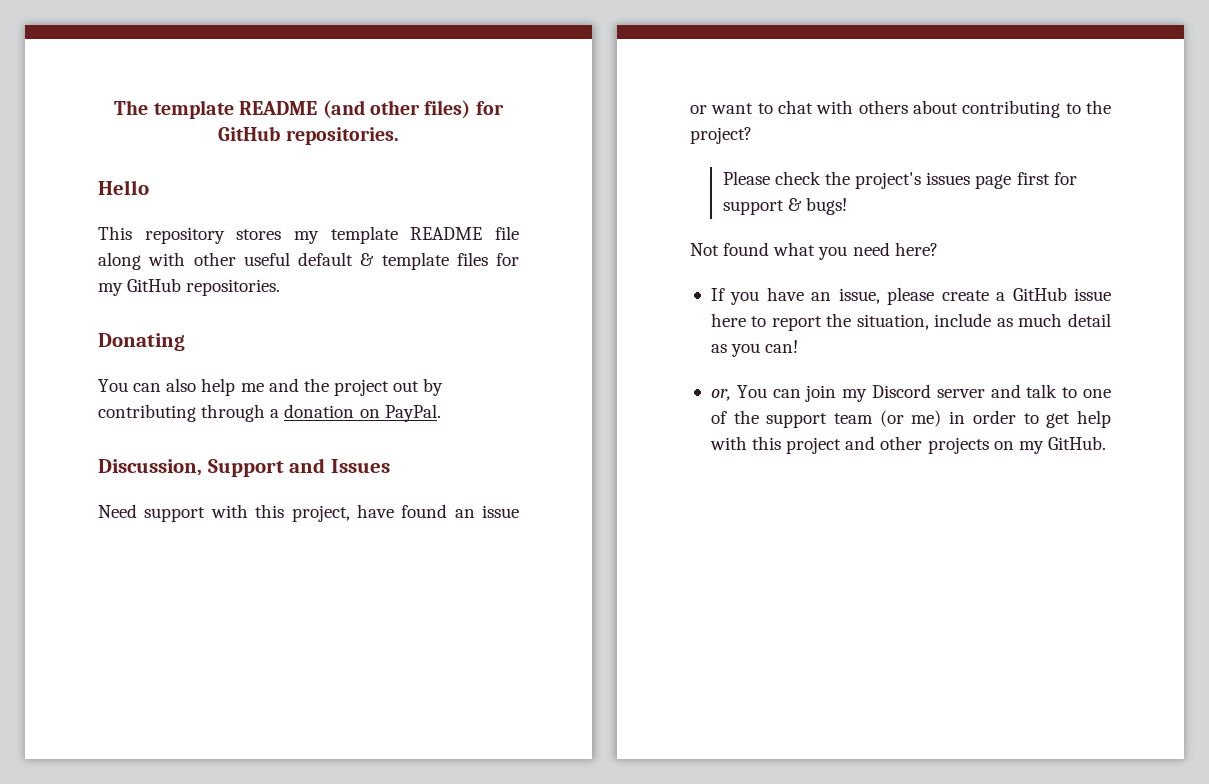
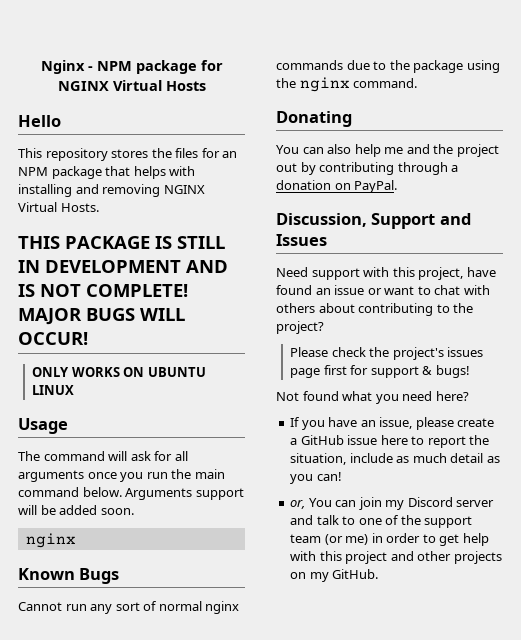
- The template README (and other files) for GitHub repositories.
+ Nginx - NPM package for NGINX Virtual Hosts
  Hello
- This repository stores my template README file along with other useful default & template files for my GitHub repositories.
+ This repository stores the files for an NPM package that helps with installing and removing NGINX Virtual Hosts.
+ THIS PACKAGE IS STILL IN DEVELOPMENT AND IS NOT COMPLETE! MAJOR BUGS WILL OCCUR!
+ ONLY WORKS ON UBUNTU LINUX
+ Usage
+ The command will ask for all arguments once you run the main command below. Arguments support will be added soon.
+ nginx
+ Known Bugs
+ Cannot run any sort of normal nginx commands due to the package using the nginx command.

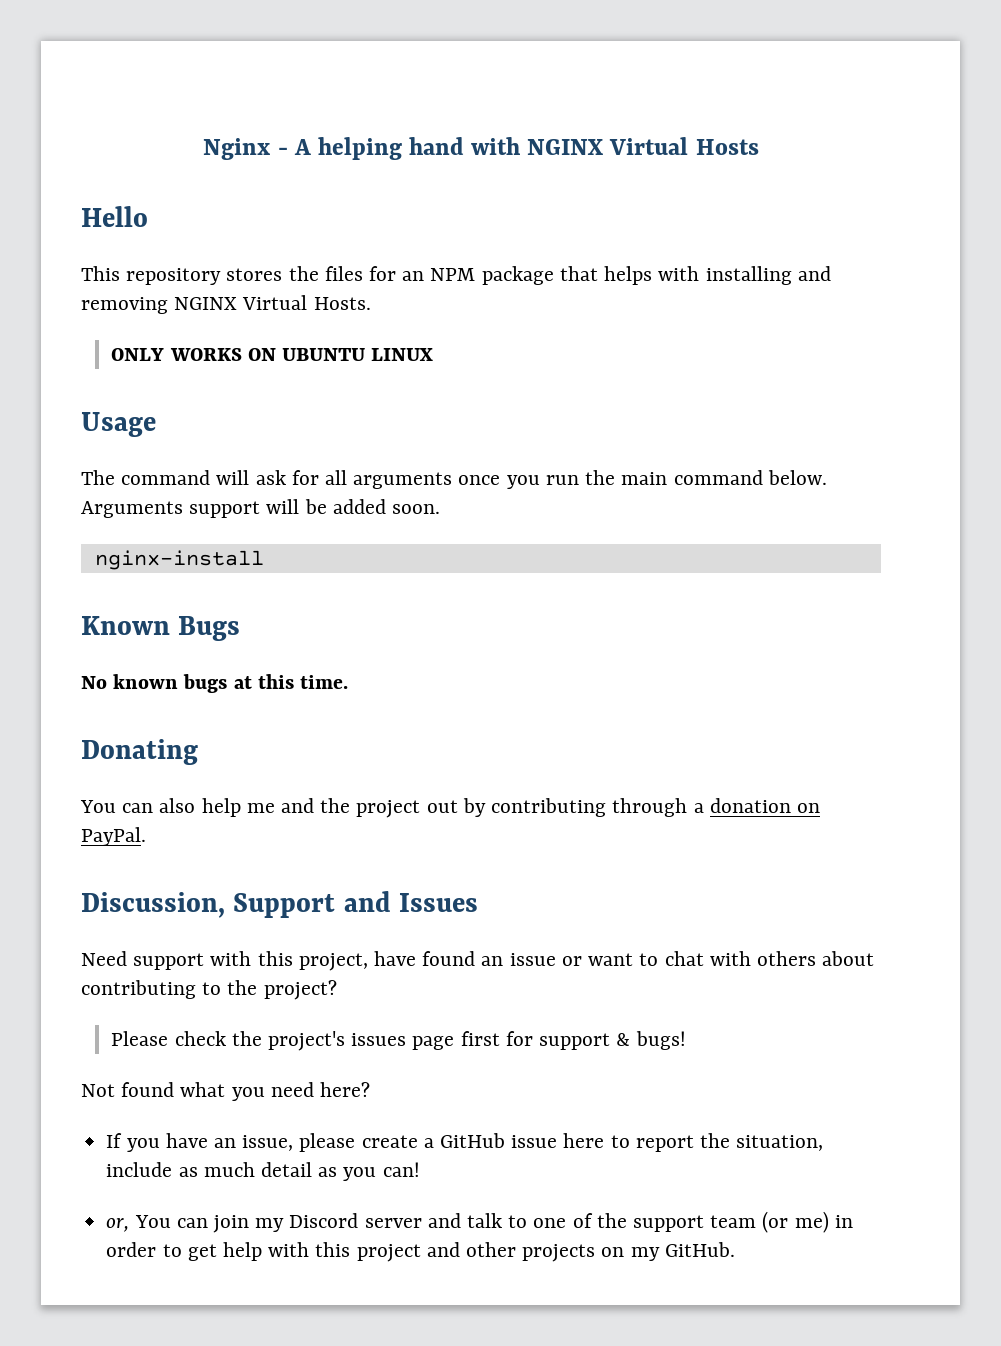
- Nginx - NPM package for NGINX Virtual Hosts
+ Nginx - A helping hand with NGINX Virtual Hosts
- THIS PACKAGE IS STILL IN DEVELOPMENT AND IS NOT COMPLETE! MAJOR BUGS WILL OCCUR!
  Arguments support will be added soon.
- nginx
+ nginx-install
- Cannot run any sort of normal nginx commands due to the package using the nginx command.
+ No known bugs at this time.

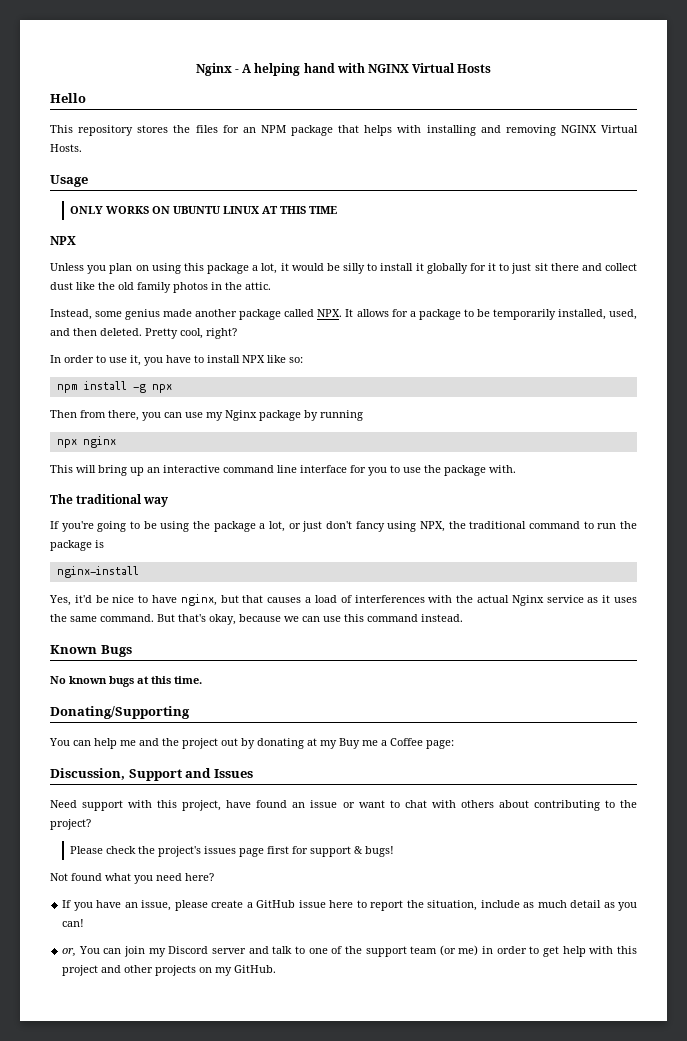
+ Usage
- ONLY WORKS ON UBUNTU LINUX
- Usage
- The command will ask for all arguments once you run the main command below. Arguments support will be added soon.
+ ONLY WORKS ON UBUNTU LINUX AT THIS TIME
+ NPX
+ Unless you plan on using this package a lot, it would be silly to install it globally for it to just sit there and collect dust like the old family photos in the attic.
+ Instead, some genius made another package called NPX. It allows for a package to be temporarily installed, used, and then deleted. Pretty cool, right?
+ In order to use it, you have to install NPX like so:
+ npm install -g npx
+ Then from there, you can use my Nginx package by running
+ npx nginx
+ This will bring up an interactive command line interface for you to use the package with.
+ The traditional way
+ If you're going to be using the package a lot, or just don't fancy using NPX, the traditional command to run the package is
  nginx-install
+ Yes, it'd be nice to have nginx, but that causes a load of interferences with the actual Nginx service as it uses the same command. But that's okay, because we can use this command instead.
- Donating
- You can also help me and the project out by contributing through a donation on PayPal.
+ Donating/Supporting
+ You can help me and the project out by donating at my Buy me a Coffee page:

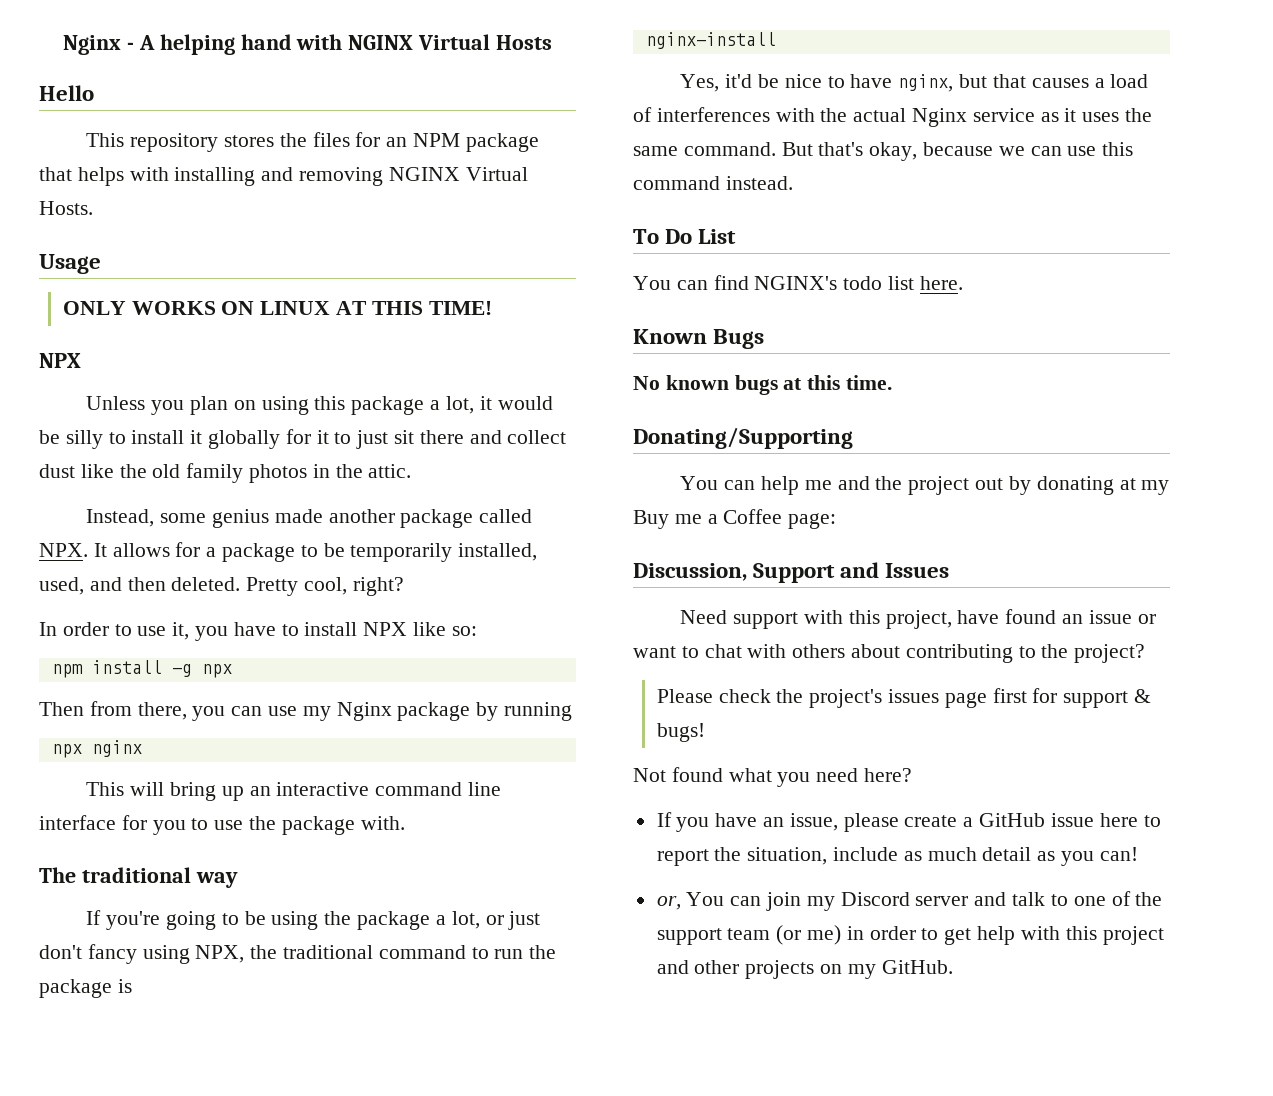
- ONLY WORKS ON UBUNTU LINUX AT THIS TIME
+ ONLY WORKS ON LINUX AT THIS TIME!
+ To Do List
+ You can find NGINX's todo list here.

